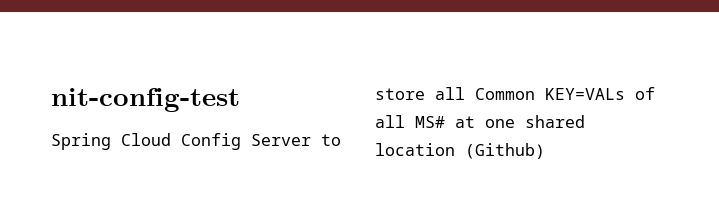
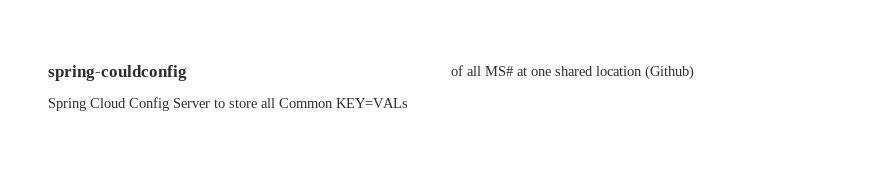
- nit-config-test
+ spring-couldconfig

